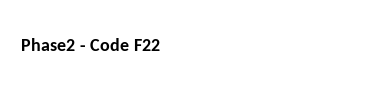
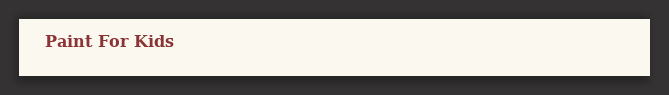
- Phase2 - Code F22
+ Paint For Kids

